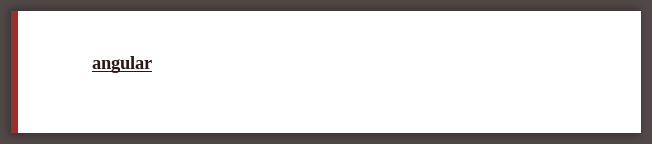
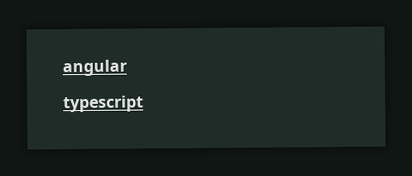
+ typescript

